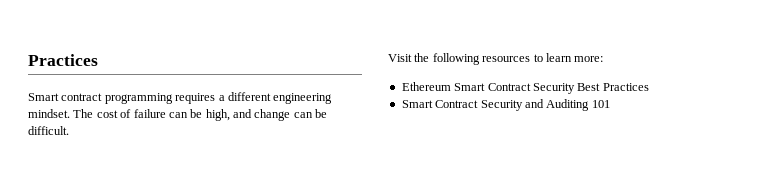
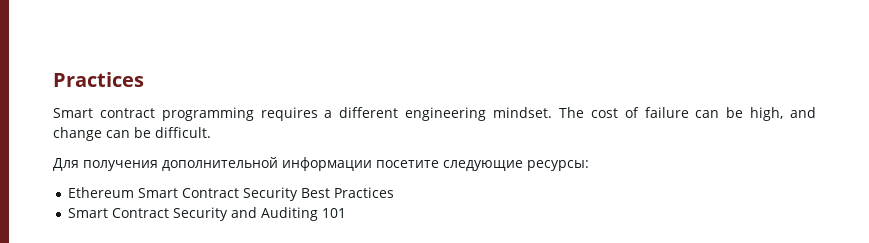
- Visit the following resources to learn more:
+ Для получения дополнительной информации посетите следующие ресурсы:

